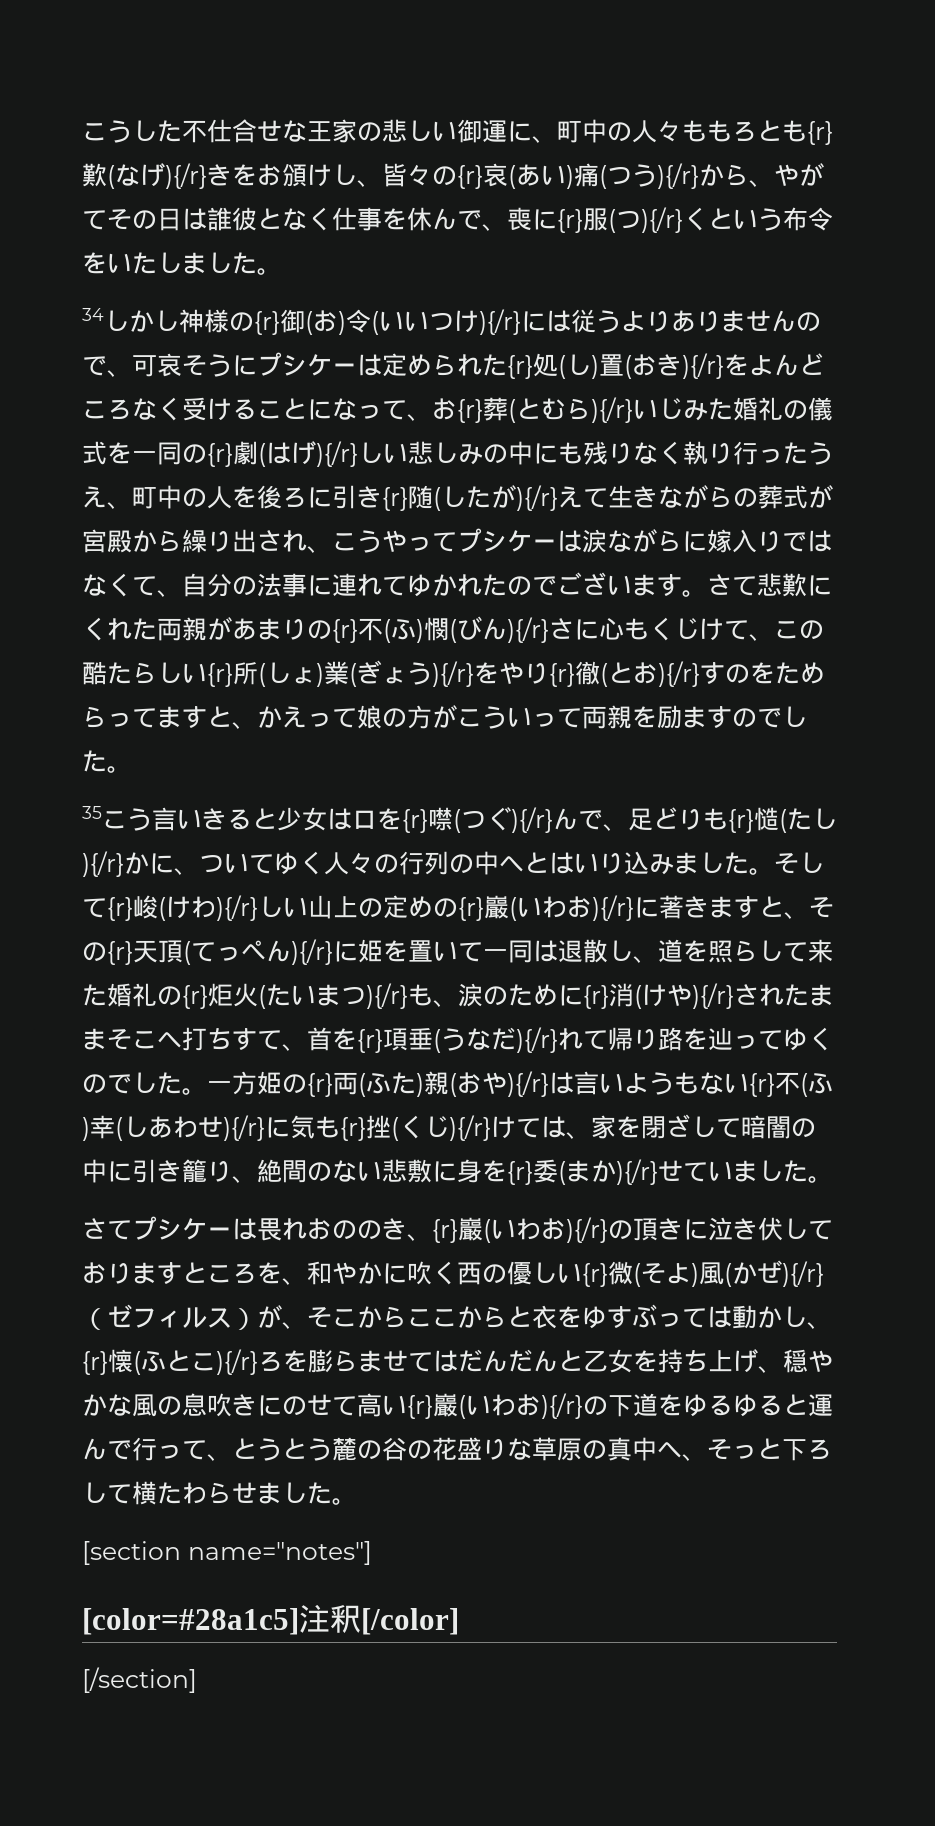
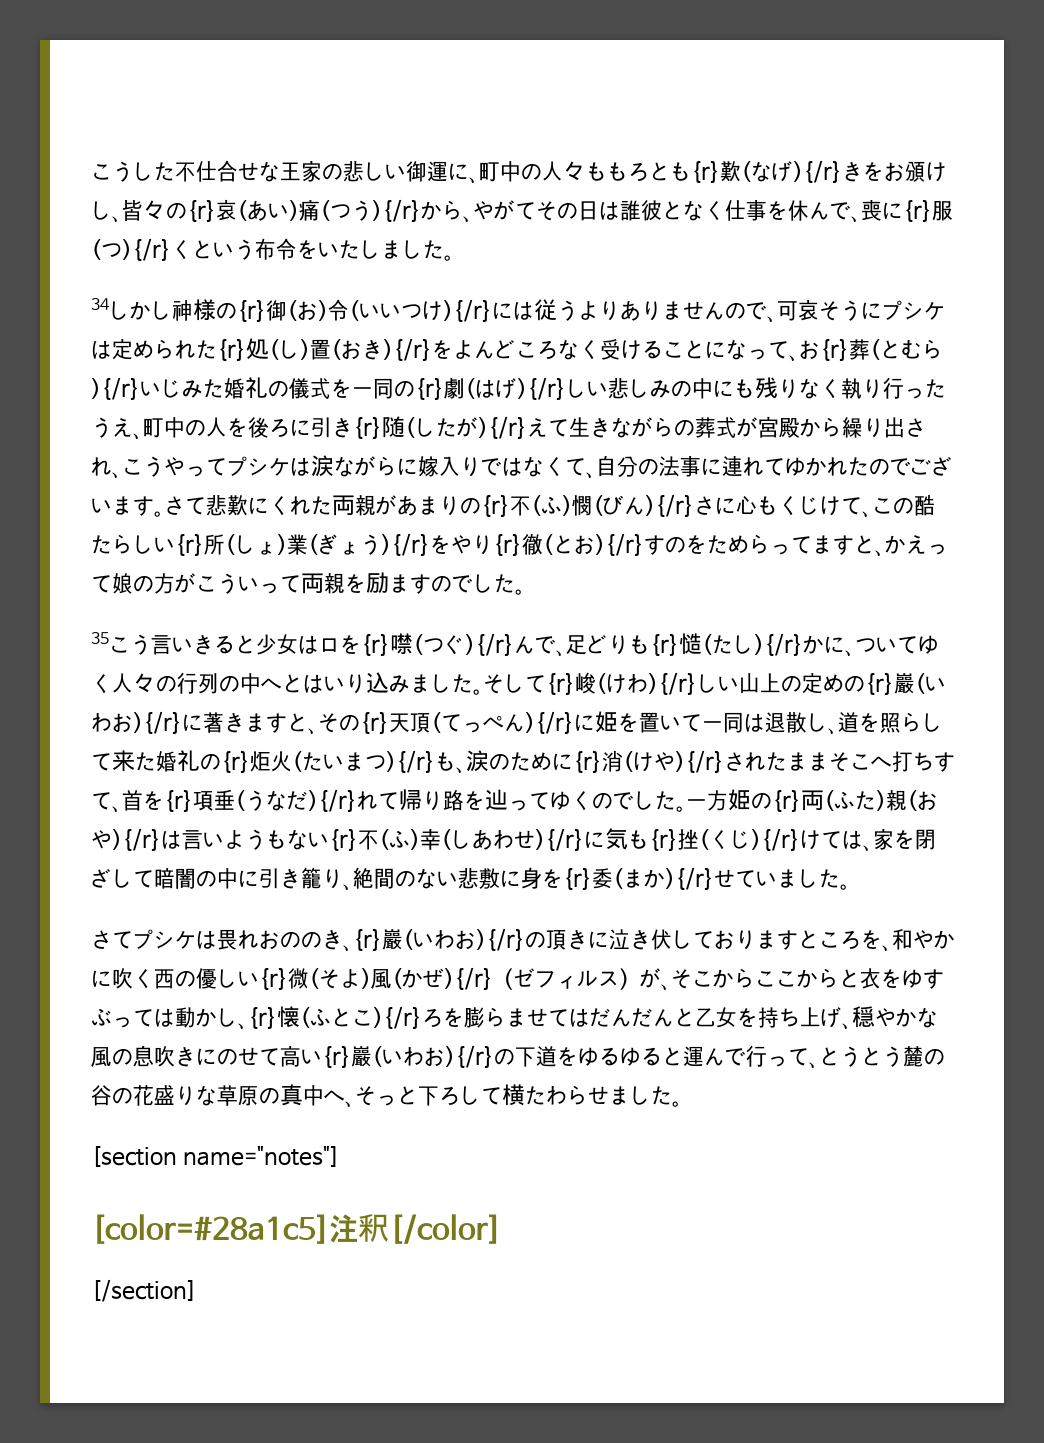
- 34しかし神様の{r}御(お)令(いいつけ){/r}には従うよりありませんので、可哀そうにプシケーは定められた{r}処(し)置(おき){/r}をよんどころなく受けることになって、お{r}葬(とむら){/r}いじみた婚礼の儀式を一同の{r}劇(はげ){/r}しい悲しみの中にも残りなく執り行ったうえ、町中の人を後ろに引き{r}随(したが){/r}えて生きながらの葬式が宮殿から繰り出され、こうやってプシケーは涙ながらに嫁入りではなくて、自分の法事に連れてゆかれたのでございます。
+ 34しかし神様の{r}御(お)令(いいつけ){/r}には従うよりありませんので、可哀そうにプシケは定められた{r}処(し)置(おき){/r}をよんどころなく受けることになって、お{r}葬(とむら){/r}いじみた婚礼の儀式を一同の{r}劇(はげ){/r}しい悲しみの中にも残りなく執り行ったうえ、町中の人を後ろに引き{r}随(したが){/r}えて生きながらの葬式が宮殿から繰り出され、こうやってプシケは涙ながらに嫁入りではなくて、自分の法事に連れてゆかれたのでございます。
- さてプシケーは畏れおののき、{r}巖(いわお){/r}の頂きに泣き伏しておりますところを、和やかに吹く西の優しい{r}微(そよ)風(かぜ){/r}（ゼフィルス）が、そこからここからと衣をゆすぶっては動かし、{r}懐(ふとこ){/r}ろを膨らませてはだんだんと乙女を持ち上げ、穏やかな風の息吹きにのせて高い{r}巖(いわお){/r}の下道をゆるゆると運んで行って、とうとう麓の谷の花盛りな草原の真中へ、そっと下ろして横たわらせました。
+ さてプシケは畏れおののき、{r}巖(いわお){/r}の頂きに泣き伏しておりますところを、和やかに吹く西の優しい{r}微(そよ)風(かぜ){/r}（ゼフィルス）が、そこからここからと衣をゆすぶっては動かし、{r}懐(ふとこ){/r}ろを膨らませてはだんだんと乙女を持ち上げ、穏やかな風の息吹きにのせて高い{r}巖(いわお){/r}の下道をゆるゆると運んで行って、とうとう麓の谷の花盛りな草原の真中へ、そっと下ろして横たわらせました。

